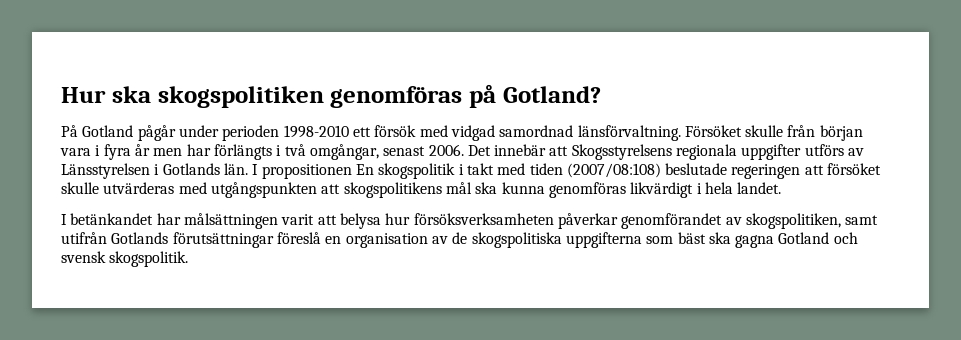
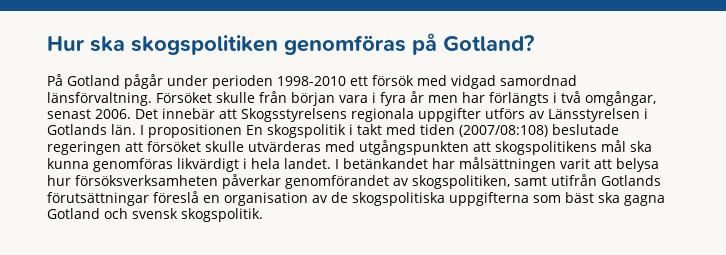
- I propositionen En skogspolitik i takt med tiden (2007/08:108) beslutade regeringen att försöket skulle utvärderas med utgångspunkten att skogspolitikens mål ska kunna genomföras likvärdigt i hela landet.
- I betänkandet har målsättningen varit att belysa hur försöksverksamheten påverkar genomförandet av skogspolitiken, samt utifrån Gotlands förutsättningar föreslå en organisation av de skogspolitiska uppgifterna som bäst ska gagna Gotland och svensk skogspolitik.
+ I propositionen En skogspolitik i takt med tiden (2007/08:108) beslutade regeringen att försöket skulle utvärderas med utgångspunkten att skogspolitikens mål ska kunna genomföras likvärdigt i hela landet. I betänkandet har målsättningen varit att belysa hur försöksverksamheten påverkar genomförandet av skogspolitiken, samt utifrån Gotlands förutsättningar föreslå en organisation av de skogspolitiska uppgifterna som bäst ska gagna Gotland och svensk skogspolitik.

